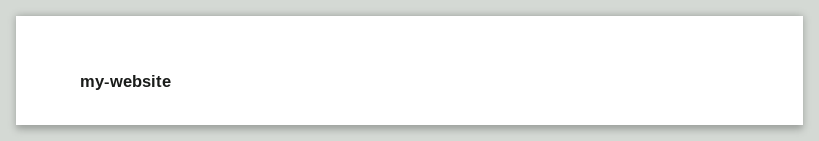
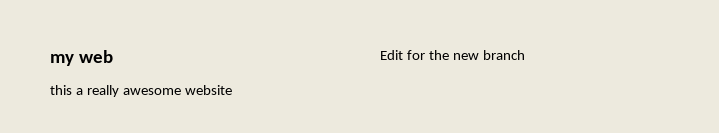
- my-website
+ my web
+ this a really awesome website
+ Edit for the new branch

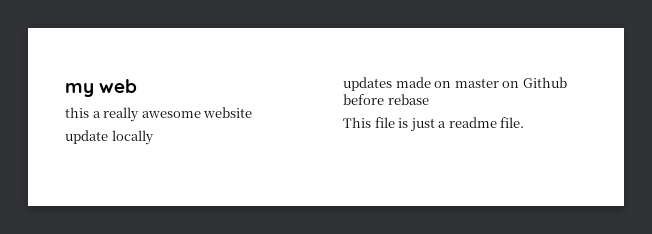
- Edit for the new branch
+ update locally
+ updates made on master on Github before rebase
+ This file is just a readme file.

